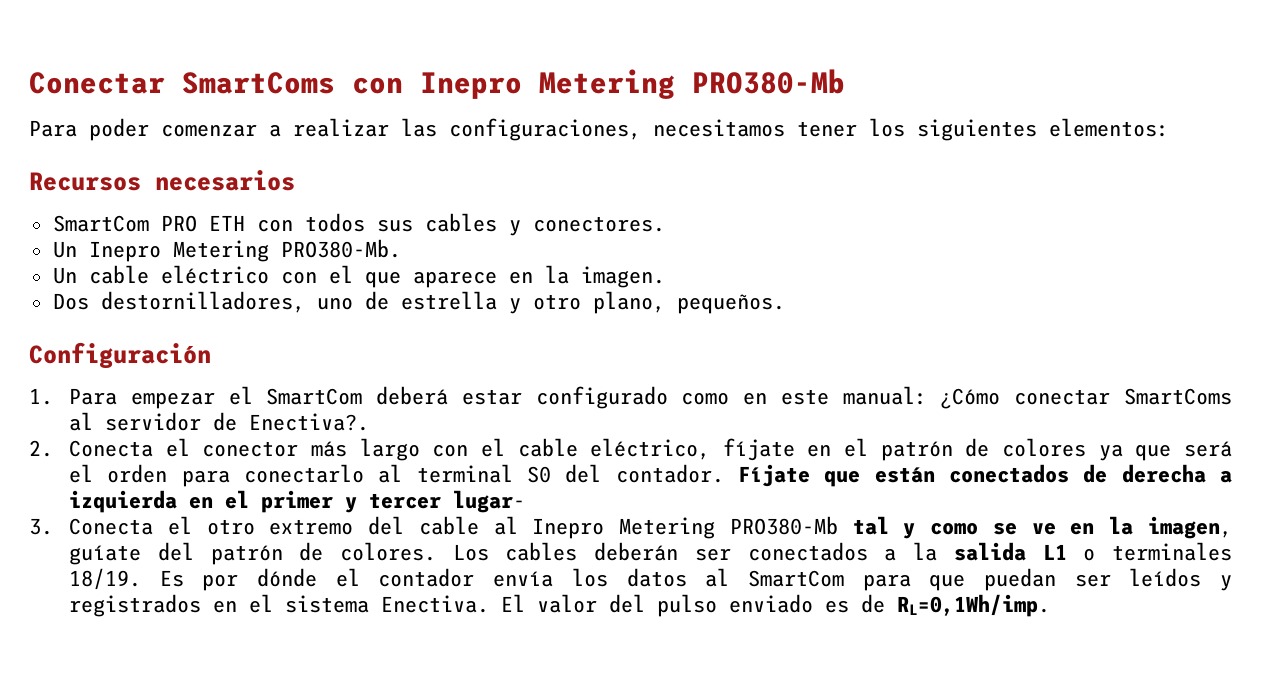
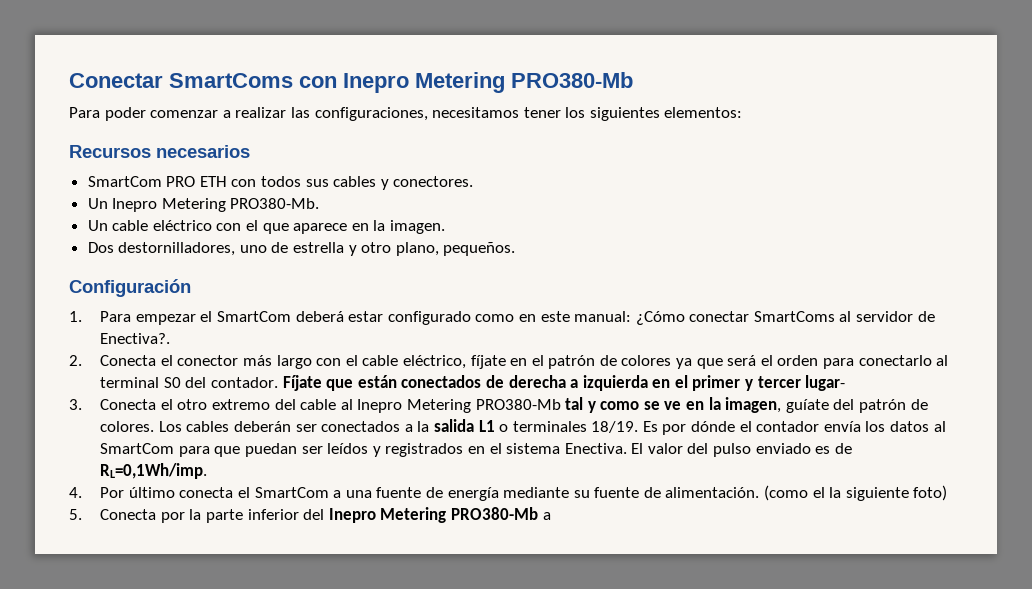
+ 4. Por último conecta el SmartCom a una fuente de energía mediante su fuente de alimentación. (como el la siguiente foto)
+ 5. Conecta por la parte inferior del Inepro Metering PRO380-Mb a

